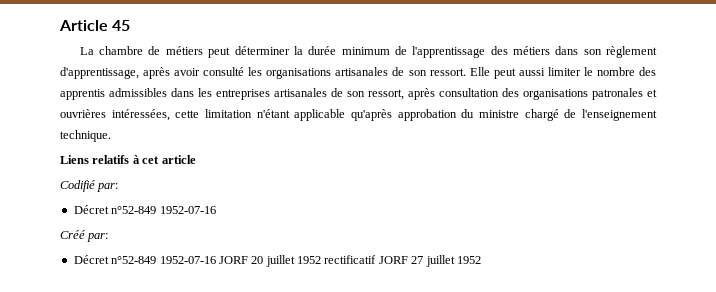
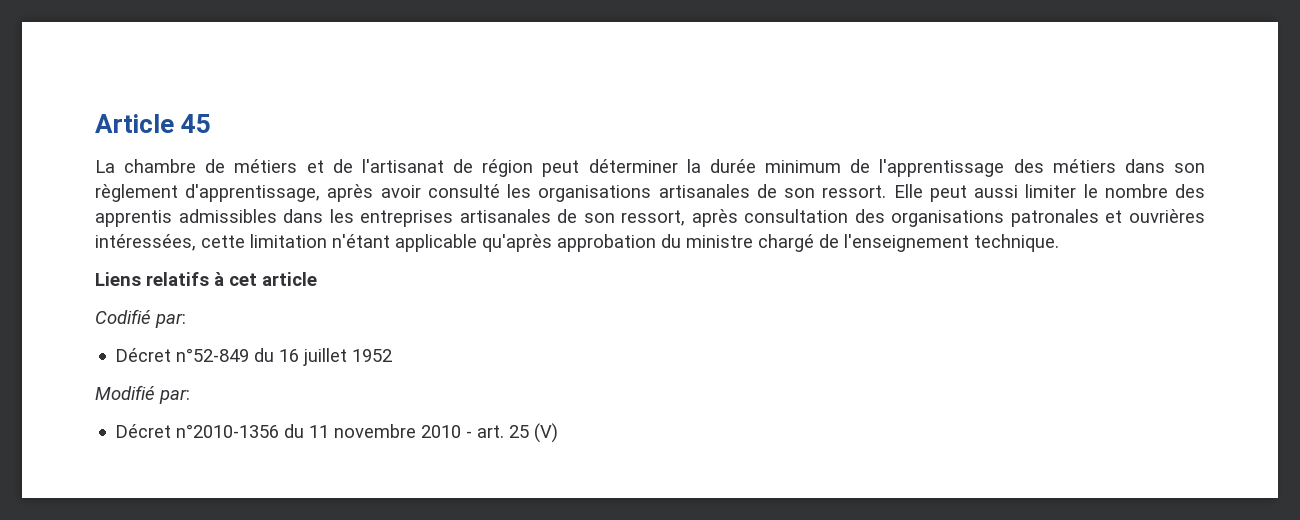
- La chambre de métiers peut déterminer la durée minimum de l'apprentissage des métiers dans son règlement d'apprentissage, après avoir consulté les organisations artisanales de son ressort.
+ La chambre de métiers et de l'artisanat de région peut déterminer la durée minimum de l'apprentissage des métiers dans son règlement d'apprentissage, après avoir consulté les organisations artisanales de son ressort.
  Codifié par:
- Décret n°52-849 1952-07-16
- Créé par:
- Décret n°52-849 1952-07-16 JORF 20 juillet 1952 rectificatif JORF 27 juillet 1952
+ Décret n°52-849 du 16 juillet 1952
+ Modifié par:
+ Décret n°2010-1356 du 11 novembre 2010 - art. 25 (V)

